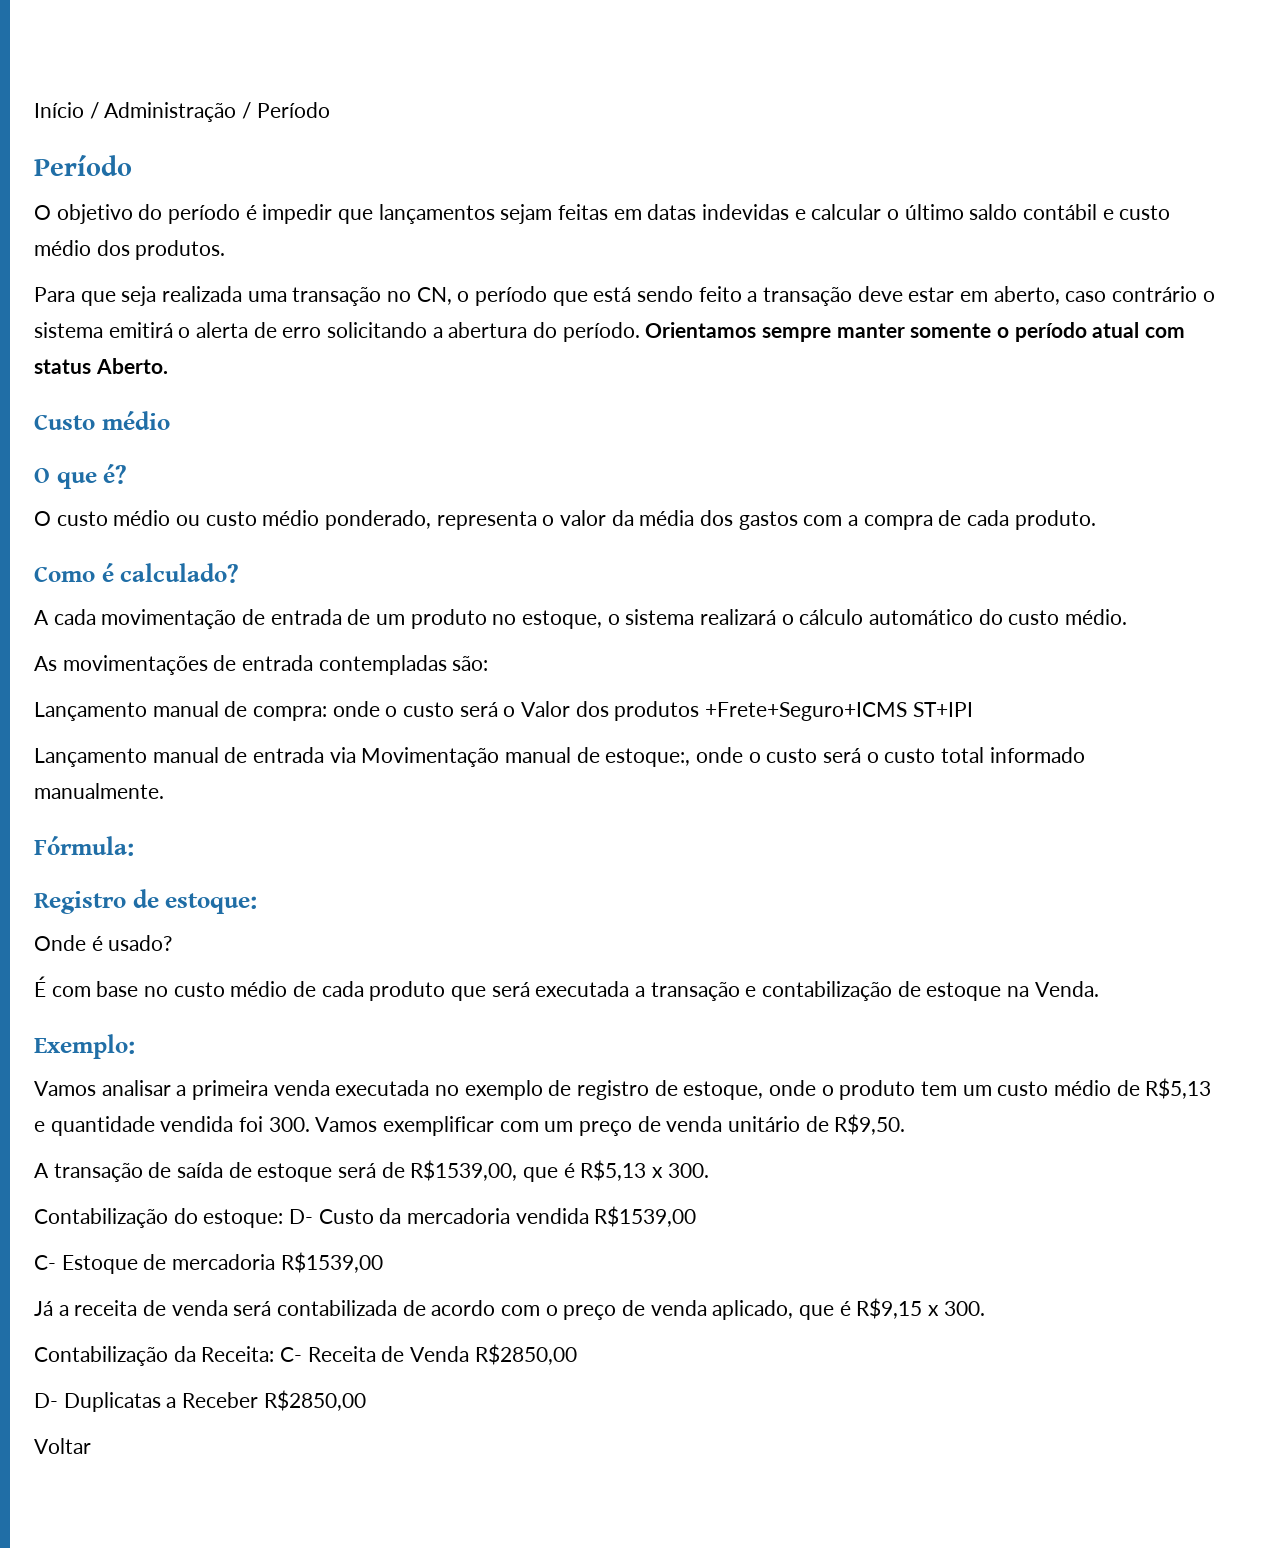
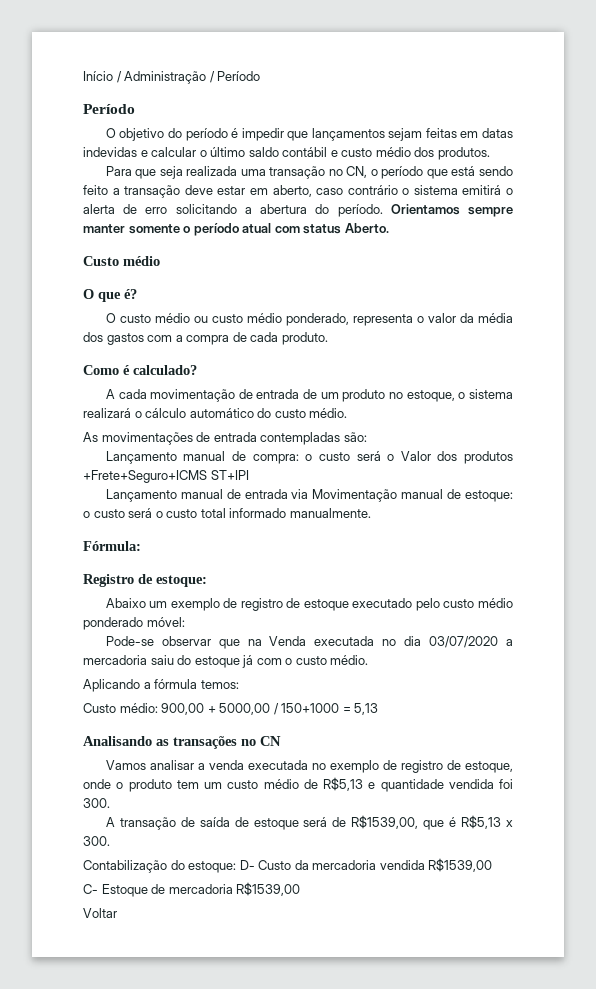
- Lançamento manual de compra: onde o custo será o Valor dos produtos +Frete+Seguro+ICMS ST+IPI
+ Lançamento manual de compra: o custo será o Valor dos produtos +Frete+Seguro+ICMS ST+IPI
- Lançamento manual de entrada via Movimentação manual de estoque:, onde o custo será o custo total informado manualmente.
+ Lançamento manual de entrada via Movimentação manual de estoque: o custo será o custo total informado manualmente.
- Onde é usado?
- É com base no custo médio de cada produto que será executada a transação e contabilização de estoque na Venda.
- Exemplo:
+ Abaixo um exemplo de registro de estoque executado pelo custo médio ponderado móvel:
+ Pode-se observar que na Venda executada no dia 03/07/2020 a mercadoria saiu do estoque já com o custo médio.
+ Aplicando a fórmula temos:
+ Custo médio: 900,00 + 5000,00 / 150+1000 = 5,13
+ Analisando as transações no CN
- Vamos analisar a primeira venda executada no exemplo de registro de estoque, onde o produto tem um custo médio de R$5,13 e quantidade vendida foi 300. Vamos exemplificar com um preço de venda unitário de R$9,50.
+ Vamos analisar a venda executada no exemplo de registro de estoque, onde o produto tem um custo médio de R$5,13 e quantidade vendida foi 300.
- Já a receita de venda será contabilizada de acordo com o preço de venda aplicado, que é R$9,15 x 300.
- Contabilização da Receita: C- Receita de Venda R$2850,00
- D- Duplicatas a Receber R$2850,00

